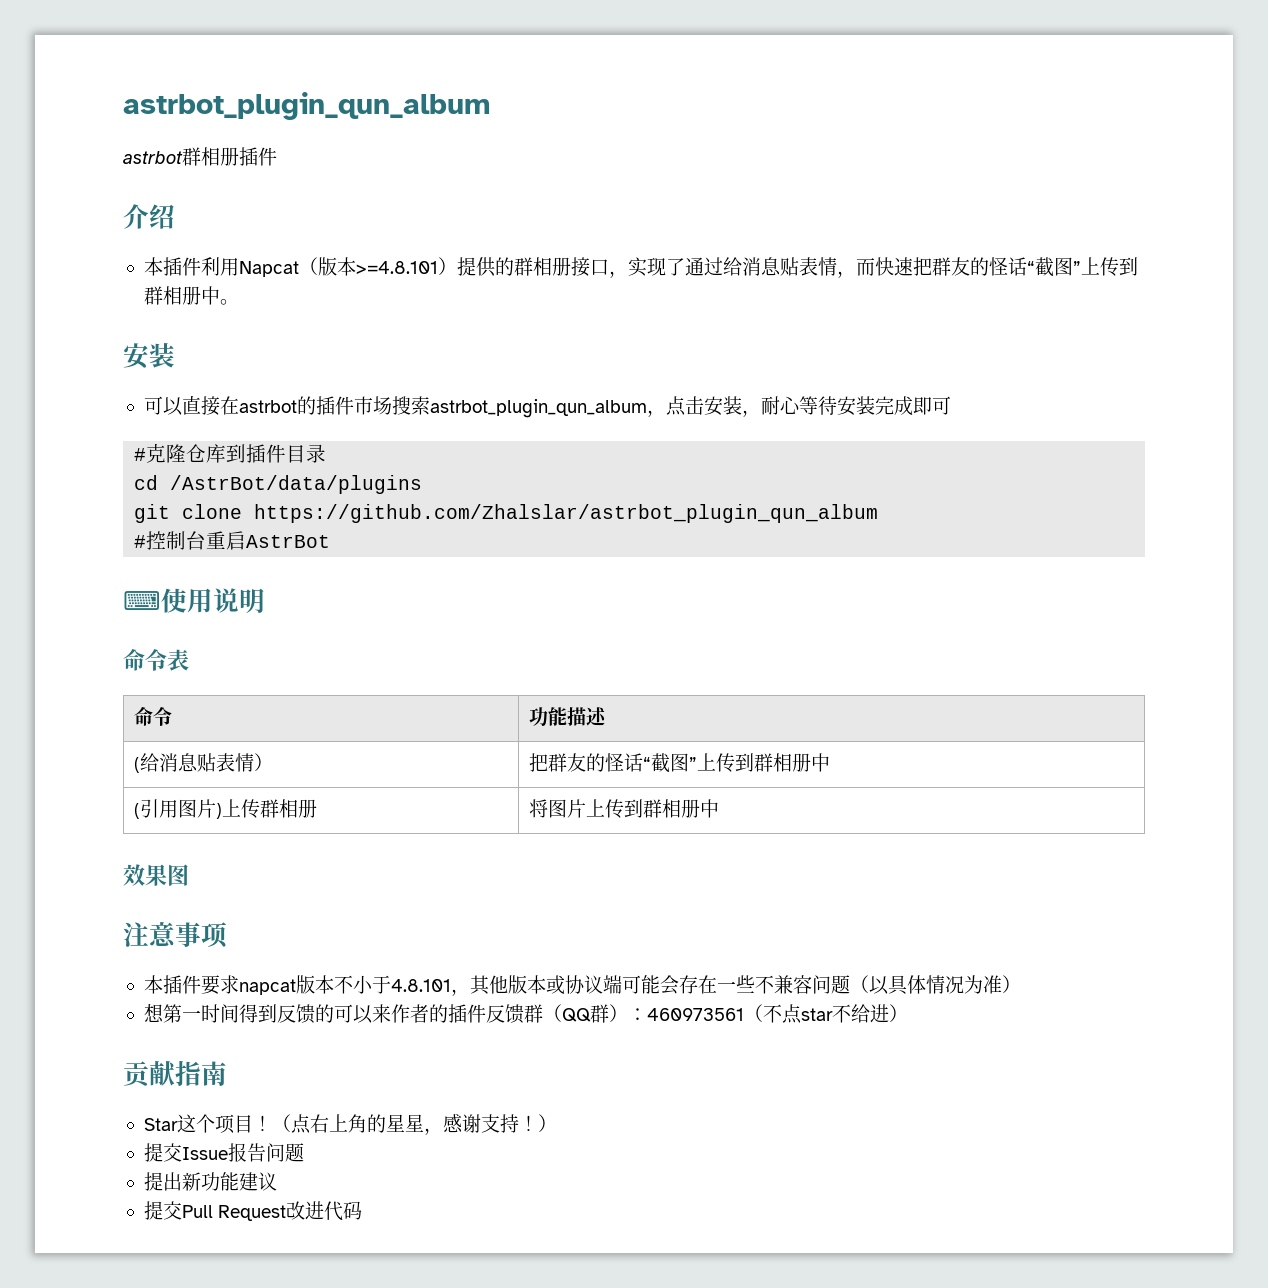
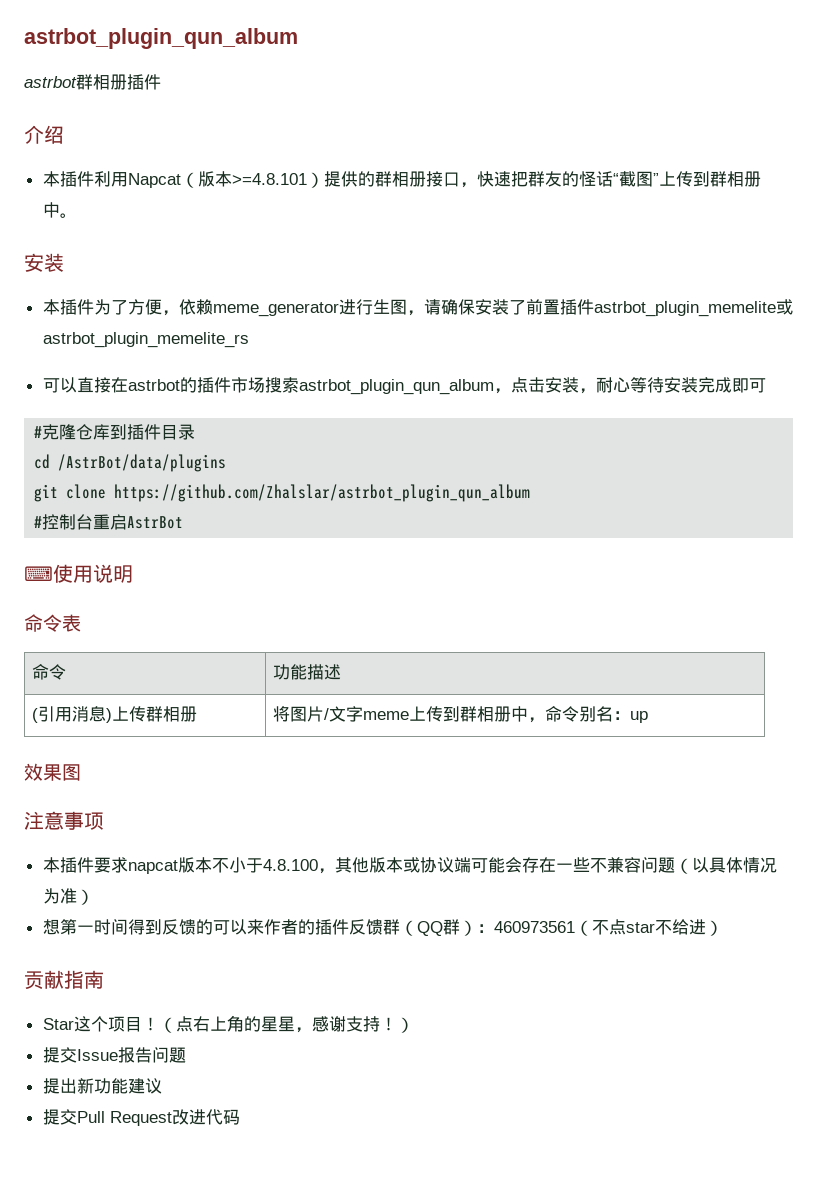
- 本插件利用Napcat（版本>=4.8.101）提供的群相册接口，实现了通过给消息贴表情，而快速把群友的怪话“截图”上传到群相册中。
+ 本插件利用Napcat（版本>=4.8.101）提供的群相册接口，快速把群友的怪话“截图”上传到群相册中。
+ 本插件为了方便，依赖meme_generator进行生图，请确保安装了前置插件astrbot_plugin_memelite或astrbot_plugin_memelite_rs
- (给消息贴表情） | 把群友的怪话“截图”上传到群相册中
- (引用图片)上传群相册 | 将图片上传到群相册中
+ (引用消息)上传群相册 | 将图片/文字meme上传到群相册中，命令别名：up
- 本插件要求napcat版本不小于4.8.101，其他版本或协议端可能会存在一些不兼容问题（以具体情况为准）
+ 本插件要求napcat版本不小于4.8.100，其他版本或协议端可能会存在一些不兼容问题（以具体情况为准）

